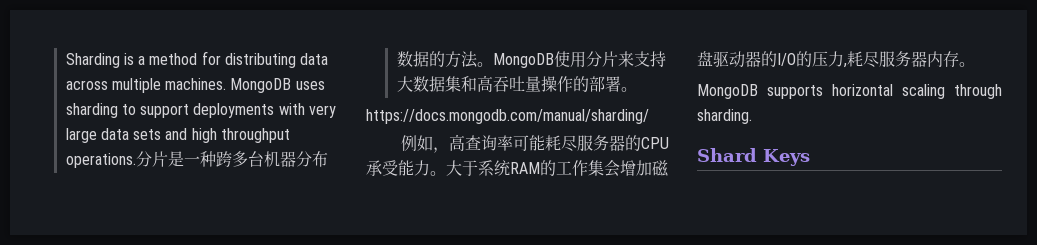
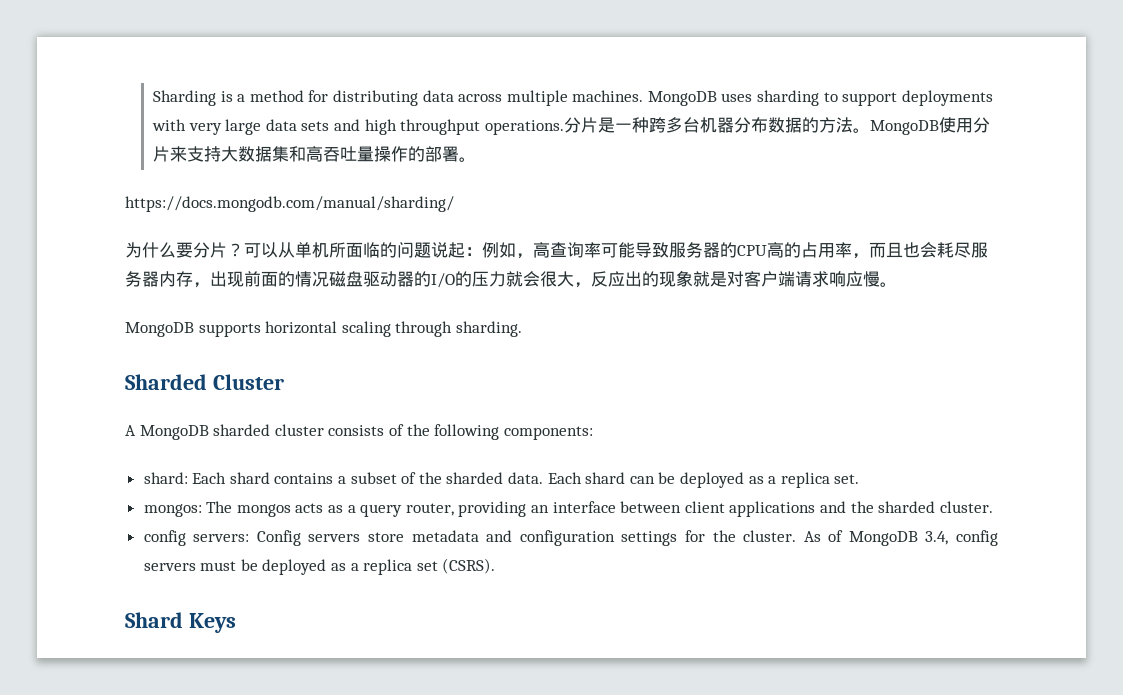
- 例如，高查询率可能耗尽服务器的CPU承受能力。大于系统RAM的工作集会增加磁盘驱动器的I/O的压力,耗尽服务器内存。
+ 为什么要分片？可以从单机所面临的问题说起：例如，高查询率可能导致服务器的CPU高的占用率，而且也会耗尽服务器内存，出现前面的情况磁盘驱动器的I/O的压力就会很大，反应出的现象就是对客户端请求响应慢。
+ Sharded Cluster
+ A MongoDB sharded cluster consists of the following components:
+ shard: Each shard contains a subset of the sharded data. Each shard can be deployed as a replica set.
+ mongos: The mongos acts as a query router, providing an interface between client applications and the sharded cluster.
+ config servers: Config servers store metadata and configuration settings for the cluster. As of MongoDB 3.4, config servers must be deployed as a replica set (CSRS).

